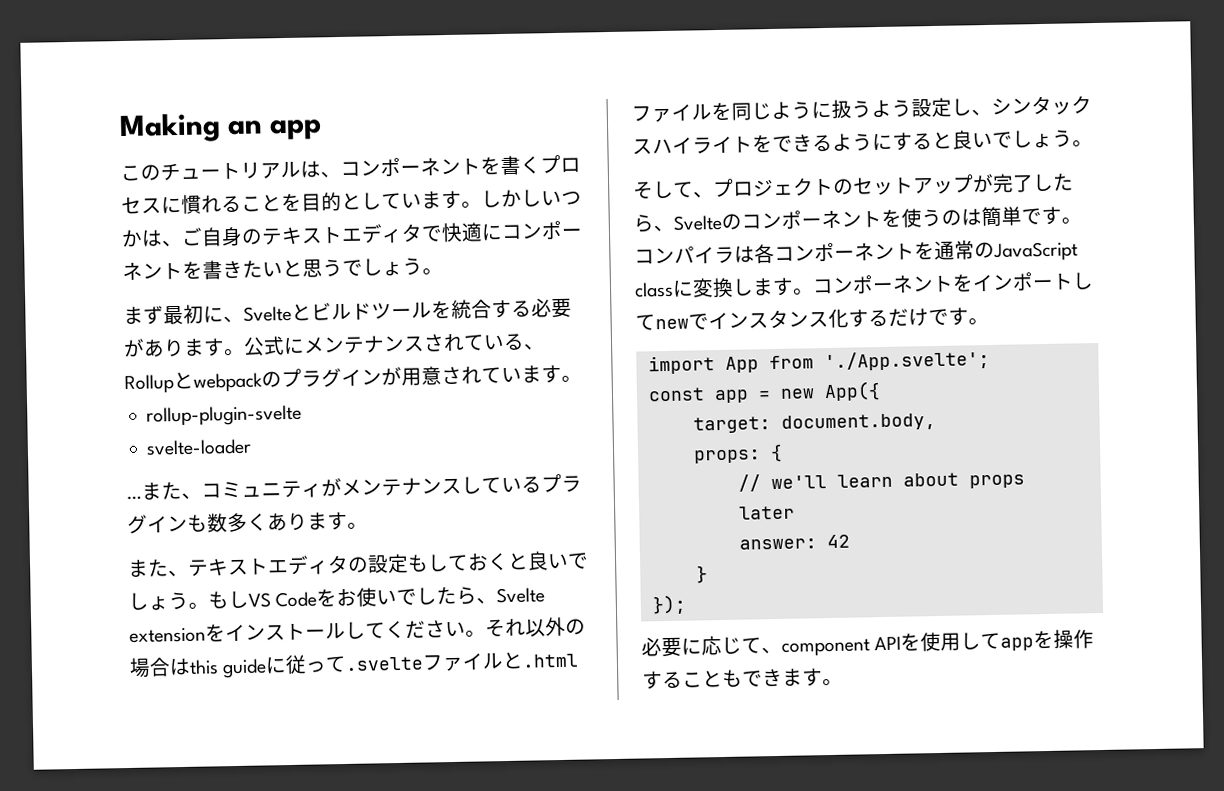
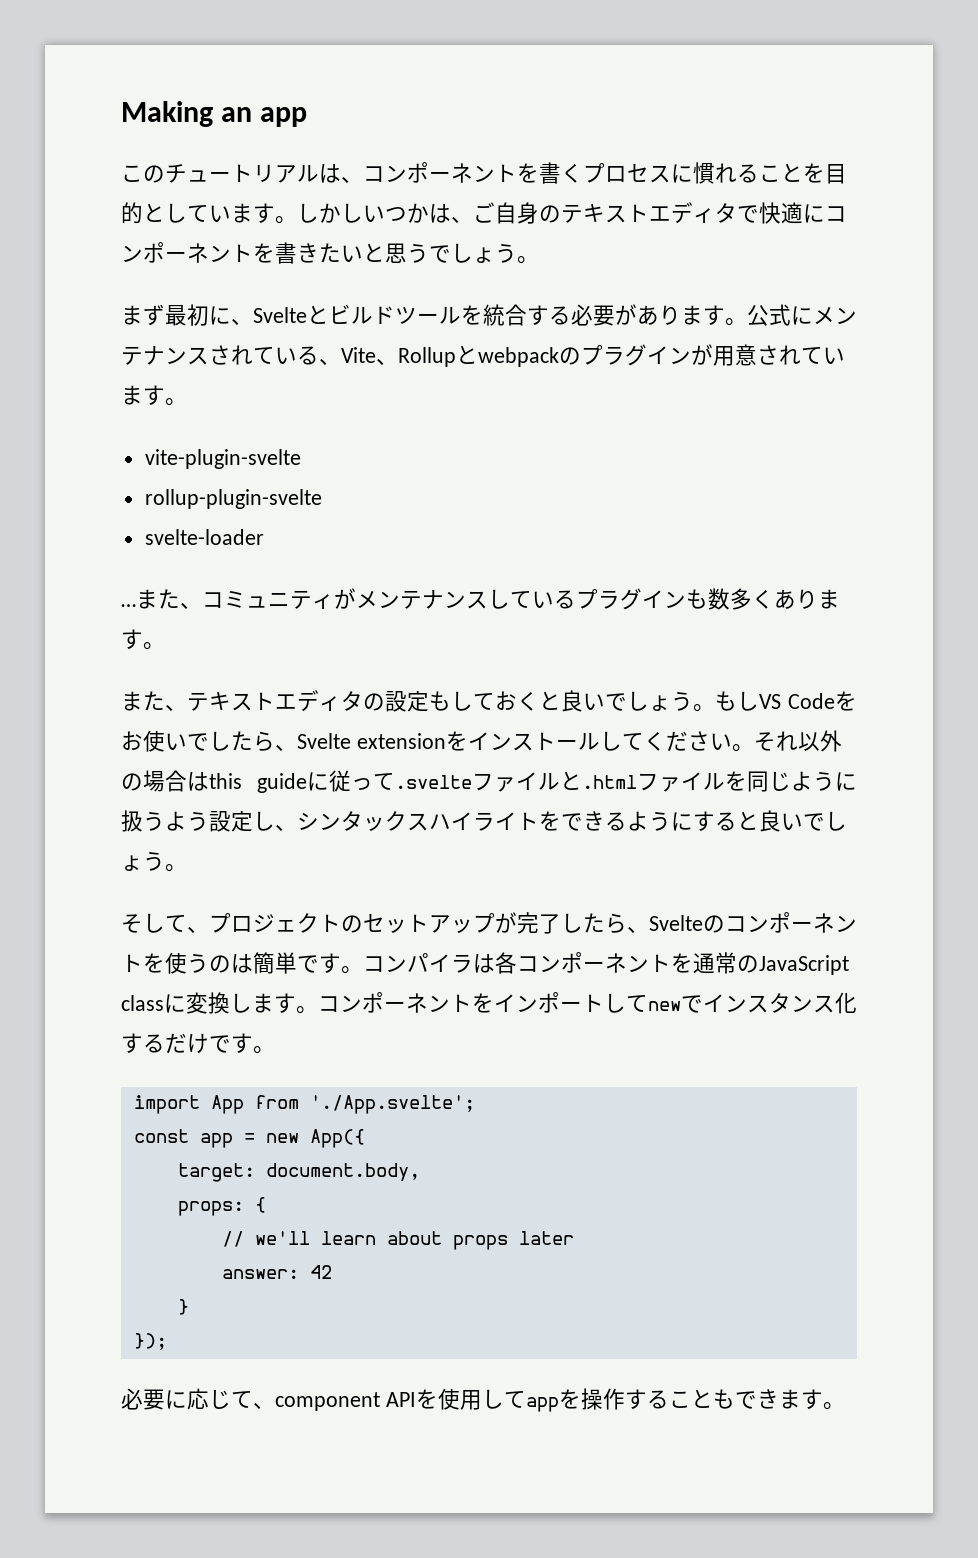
- 公式にメンテナンスされている、Rollupとwebpackのプラグインが用意されています。
+ 公式にメンテナンスされている、Vite、Rollupとwebpackのプラグインが用意されています。
+ vite-plugin-svelte

